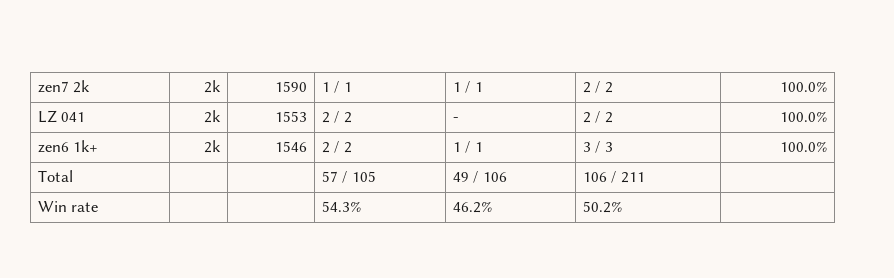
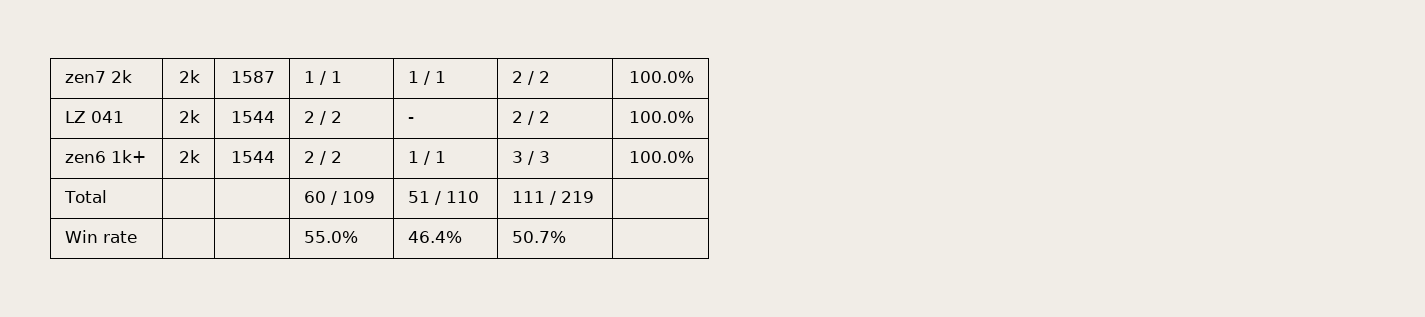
- zen7 2k | 2k | 1590 | 1 / 1 | 1 / 1 | 2 / 2 | 100.0%
+ zen7 2k | 2k | 1587 | 1 / 1 | 1 / 1 | 2 / 2 | 100.0%
- LZ 041 | 2k | 1553 | 2 / 2 | - | 2 / 2 | 100.0%
+ LZ 041 | 2k | 1544 | 2 / 2 | - | 2 / 2 | 100.0%
- zen6 1k+ | 2k | 1546 | 2 / 2 | 1 / 1 | 3 / 3 | 100.0%
+ zen6 1k+ | 2k | 1544 | 2 / 2 | 1 / 1 | 3 / 3 | 100.0%
- Total | | | 57 / 105 | 49 / 106 | 106 / 211 |
+ Total | | | 60 / 109 | 51 / 110 | 111 / 219 |
- Win rate | | | 54.3% | 46.2% | 50.2% |
+ Win rate | | | 55.0% | 46.4% | 50.7% |

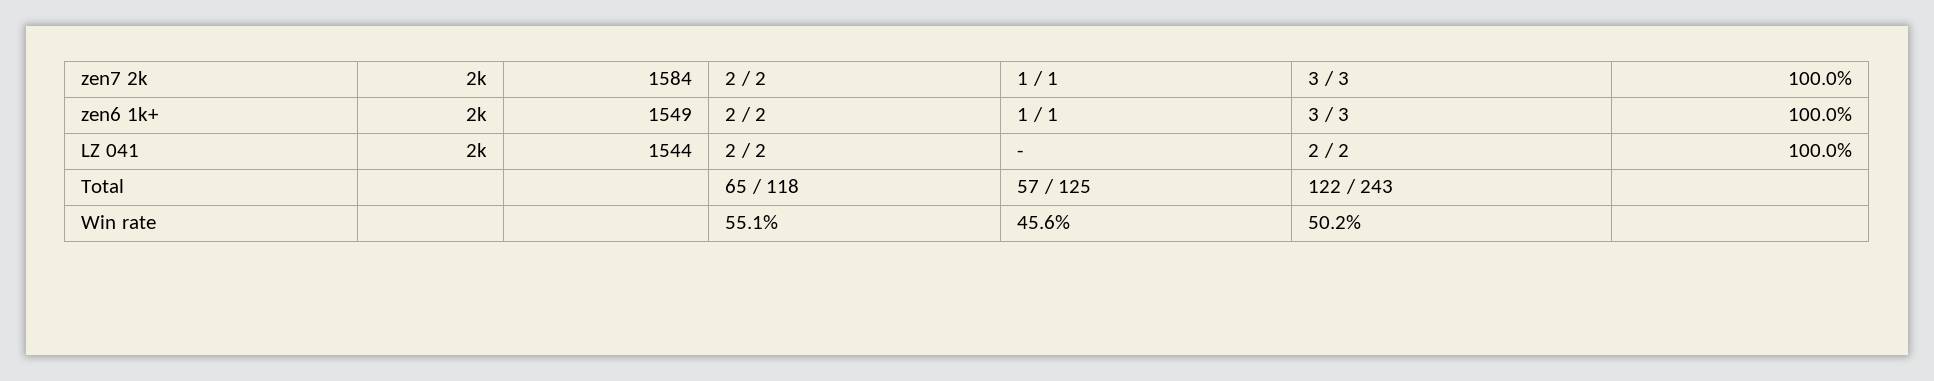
- zen7 2k | 2k | 1587 | 1 / 1 | 1 / 1 | 2 / 2 | 100.0%
+ zen7 2k | 2k | 1584 | 2 / 2 | 1 / 1 | 3 / 3 | 100.0%
+ zen6 1k+ | 2k | 1549 | 2 / 2 | 1 / 1 | 3 / 3 | 100.0%
- zen6 1k+ | 2k | 1544 | 2 / 2 | 1 / 1 | 3 / 3 | 100.0%
- Total | | | 60 / 109 | 51 / 110 | 111 / 219 |
+ Total | | | 65 / 118 | 57 / 125 | 122 / 243 |
- Win rate | | | 55.0% | 46.4% | 50.7% |
+ Win rate | | | 55.1% | 45.6% | 50.2% |

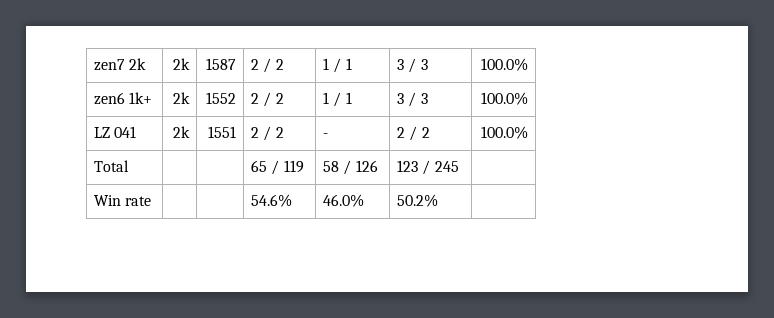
- zen7 2k | 2k | 1584 | 2 / 2 | 1 / 1 | 3 / 3 | 100.0%
+ zen7 2k | 2k | 1587 | 2 / 2 | 1 / 1 | 3 / 3 | 100.0%
- zen6 1k+ | 2k | 1549 | 2 / 2 | 1 / 1 | 3 / 3 | 100.0%
+ zen6 1k+ | 2k | 1552 | 2 / 2 | 1 / 1 | 3 / 3 | 100.0%
- LZ 041 | 2k | 1544 | 2 / 2 | - | 2 / 2 | 100.0%
+ LZ 041 | 2k | 1551 | 2 / 2 | - | 2 / 2 | 100.0%
- Total | | | 65 / 118 | 57 / 125 | 122 / 243 |
+ Total | | | 65 / 119 | 58 / 126 | 123 / 245 |
- Win rate | | | 55.1% | 45.6% | 50.2% |
+ Win rate | | | 54.6% | 46.0% | 50.2% |

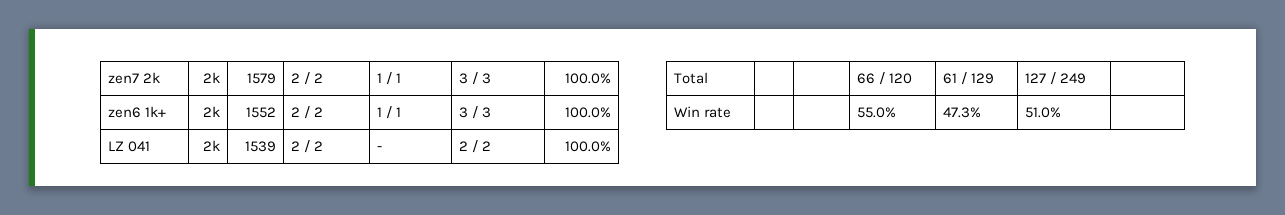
- zen7 2k | 2k | 1587 | 2 / 2 | 1 / 1 | 3 / 3 | 100.0%
+ zen7 2k | 2k | 1579 | 2 / 2 | 1 / 1 | 3 / 3 | 100.0%
- LZ 041 | 2k | 1551 | 2 / 2 | - | 2 / 2 | 100.0%
+ LZ 041 | 2k | 1539 | 2 / 2 | - | 2 / 2 | 100.0%
- Total | | | 65 / 119 | 58 / 126 | 123 / 245 |
+ Total | | | 66 / 120 | 61 / 129 | 127 / 249 |
- Win rate | | | 54.6% | 46.0% | 50.2% |
+ Win rate | | | 55.0% | 47.3% | 51.0% |

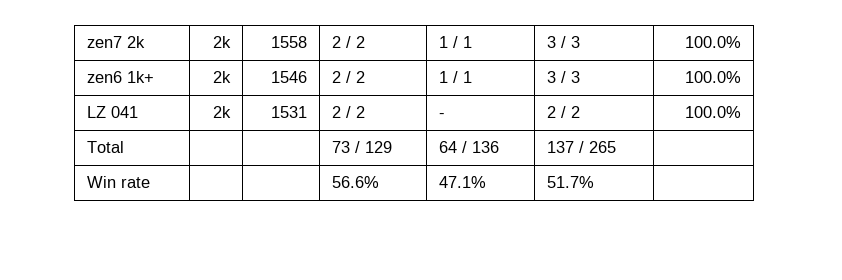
- zen7 2k | 2k | 1579 | 2 / 2 | 1 / 1 | 3 / 3 | 100.0%
+ zen7 2k | 2k | 1558 | 2 / 2 | 1 / 1 | 3 / 3 | 100.0%
- zen6 1k+ | 2k | 1552 | 2 / 2 | 1 / 1 | 3 / 3 | 100.0%
+ zen6 1k+ | 2k | 1546 | 2 / 2 | 1 / 1 | 3 / 3 | 100.0%
- LZ 041 | 2k | 1539 | 2 / 2 | - | 2 / 2 | 100.0%
+ LZ 041 | 2k | 1531 | 2 / 2 | - | 2 / 2 | 100.0%
- Total | | | 66 / 120 | 61 / 129 | 127 / 249 |
+ Total | | | 73 / 129 | 64 / 136 | 137 / 265 |
- Win rate | | | 55.0% | 47.3% | 51.0% |
+ Win rate | | | 56.6% | 47.1% | 51.7% |

